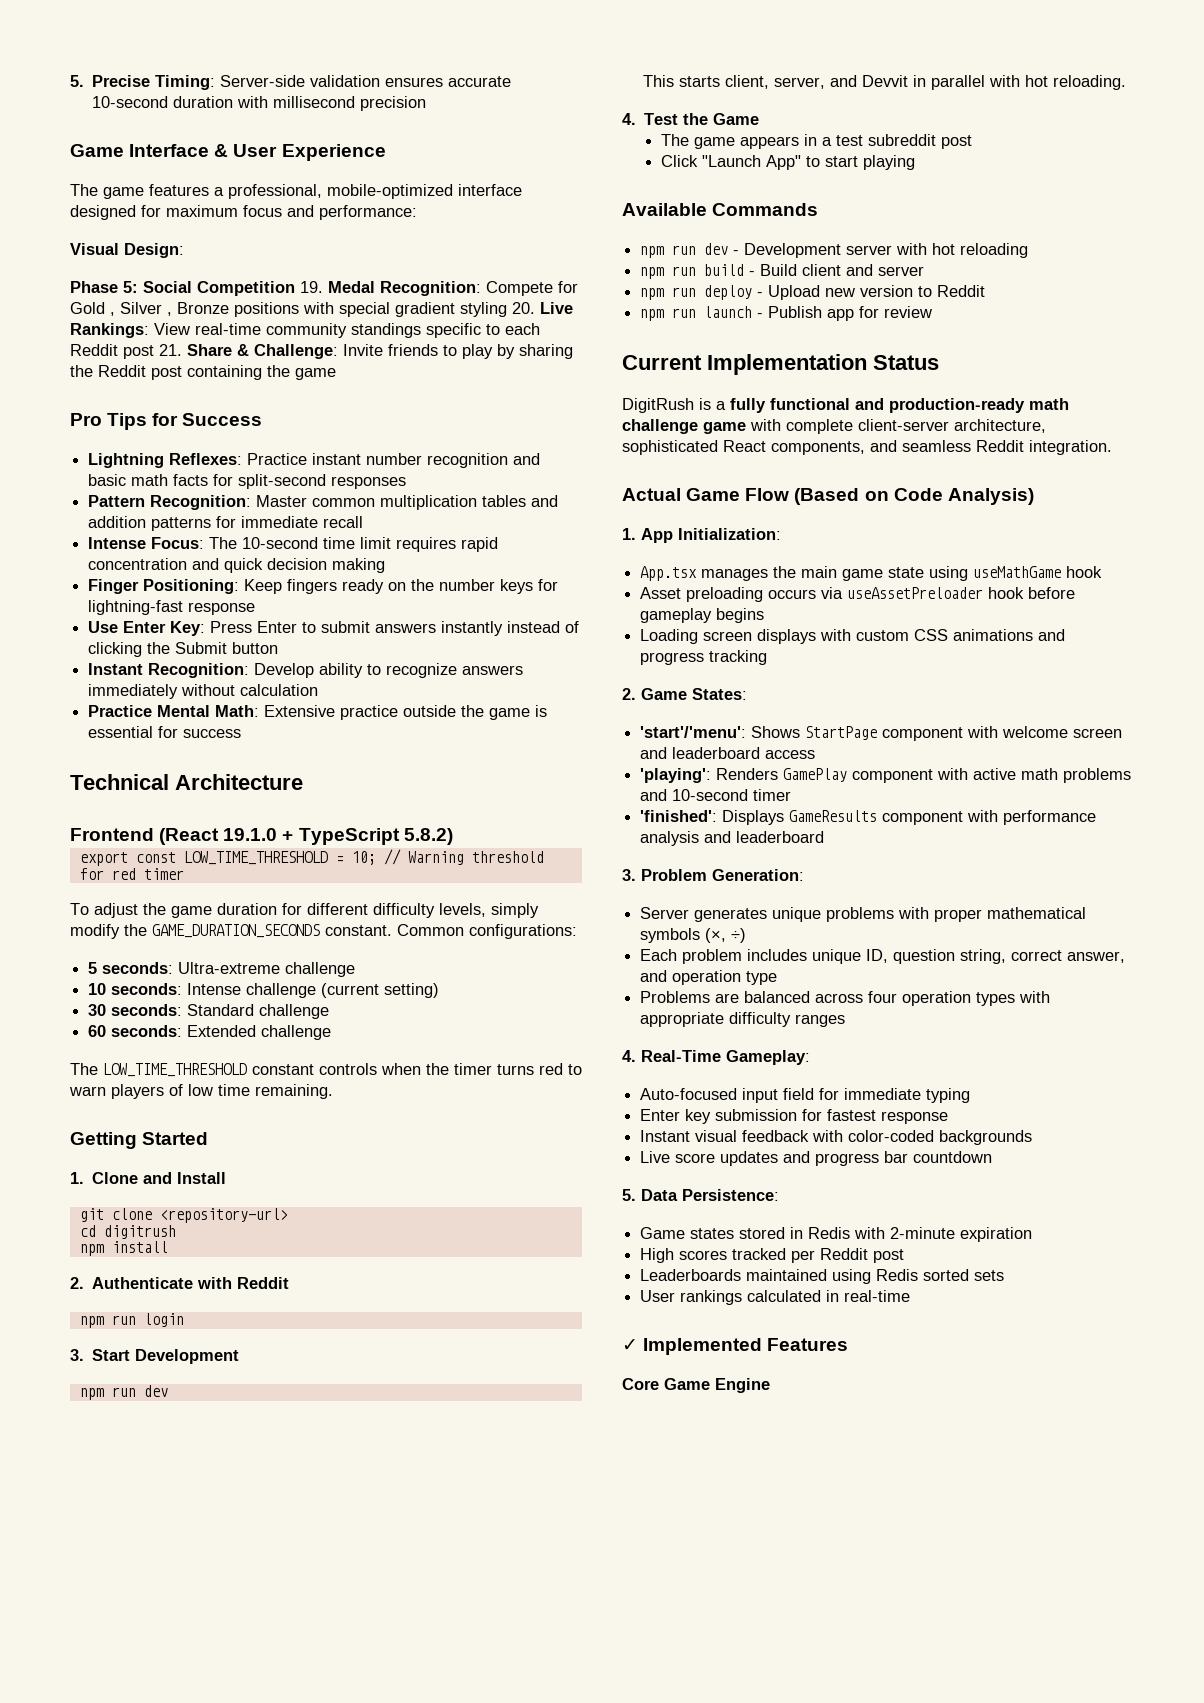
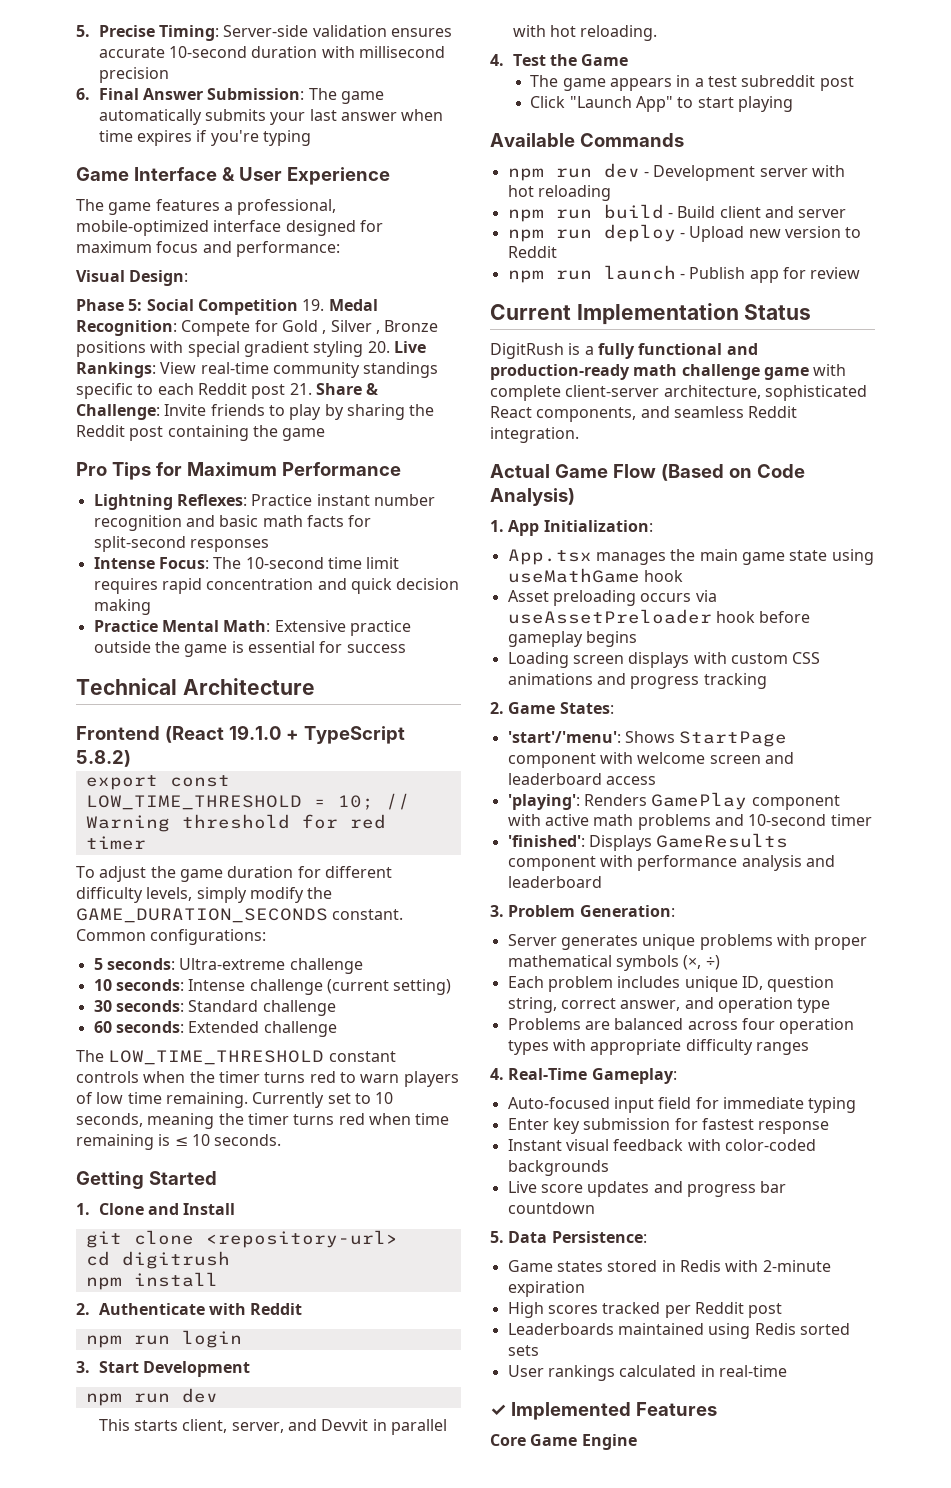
+ 6. Final Answer Submission: The game automatically submits your last answer when time expires if you're typing
- Pro Tips for Success
+ Pro Tips for Maximum Performance
- Pattern Recognition: Master common multiplication tables and addition patterns for immediate recall
- Finger Positioning: Keep fingers ready on the number keys for lightning-fast response
- Use Enter Key: Press Enter to submit answers instantly instead of clicking the Submit button
- Instant Recognition: Develop ability to recognize answers immediately without calculation
+ Currently set to 10 seconds, meaning the timer turns red when time remaining is ≤ 10 seconds.

